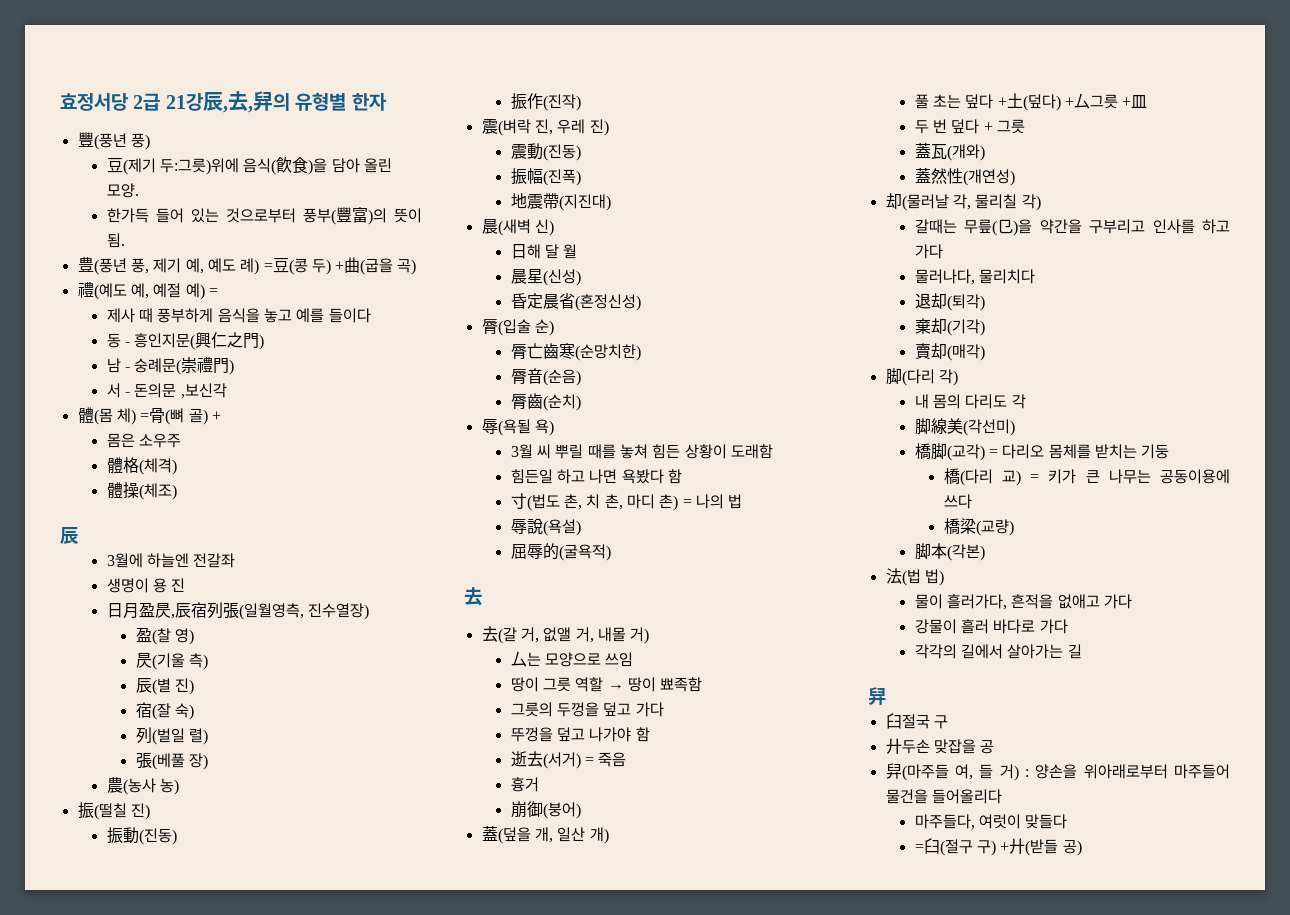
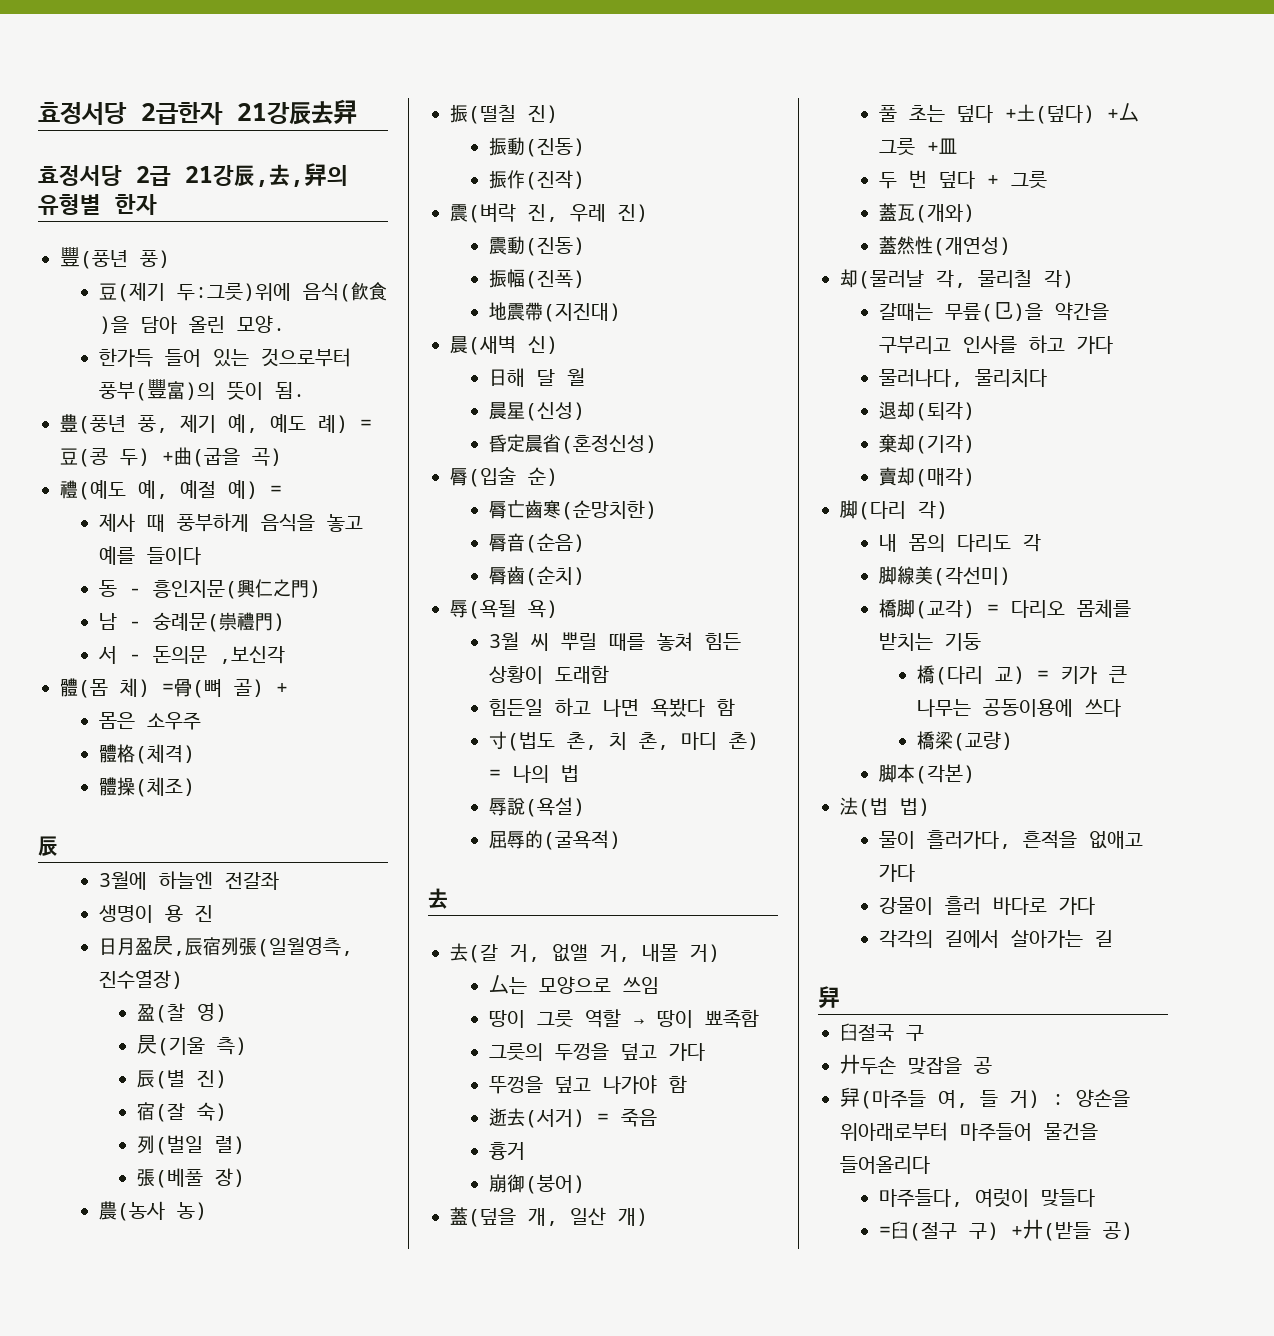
+ 효정서당 2급한자 21강辰去舁

